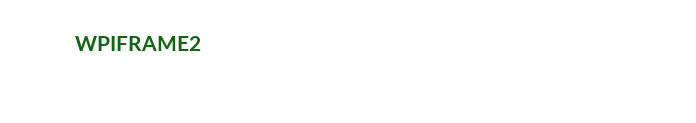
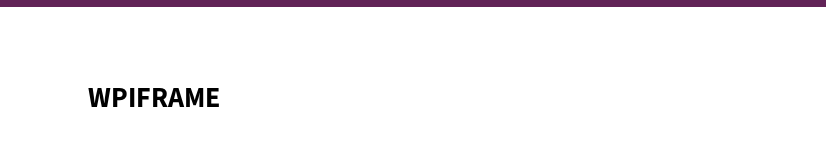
- WPIFRAME2
+ WPIFRAME

